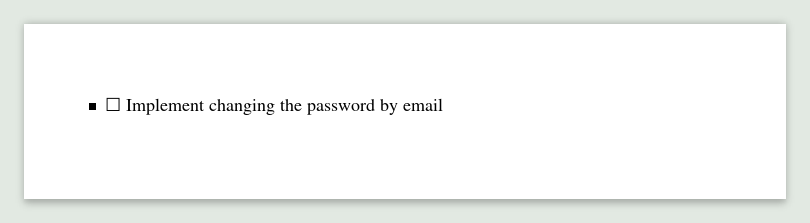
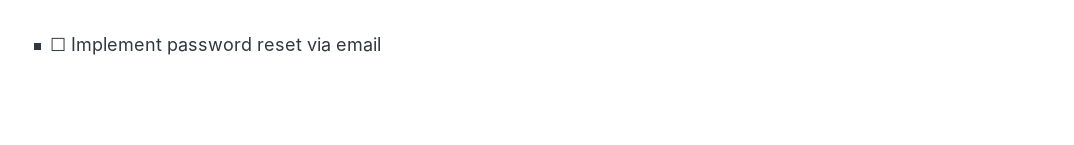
- ☐ Implement changing the password by email
+ ☐ Implement password reset via email

